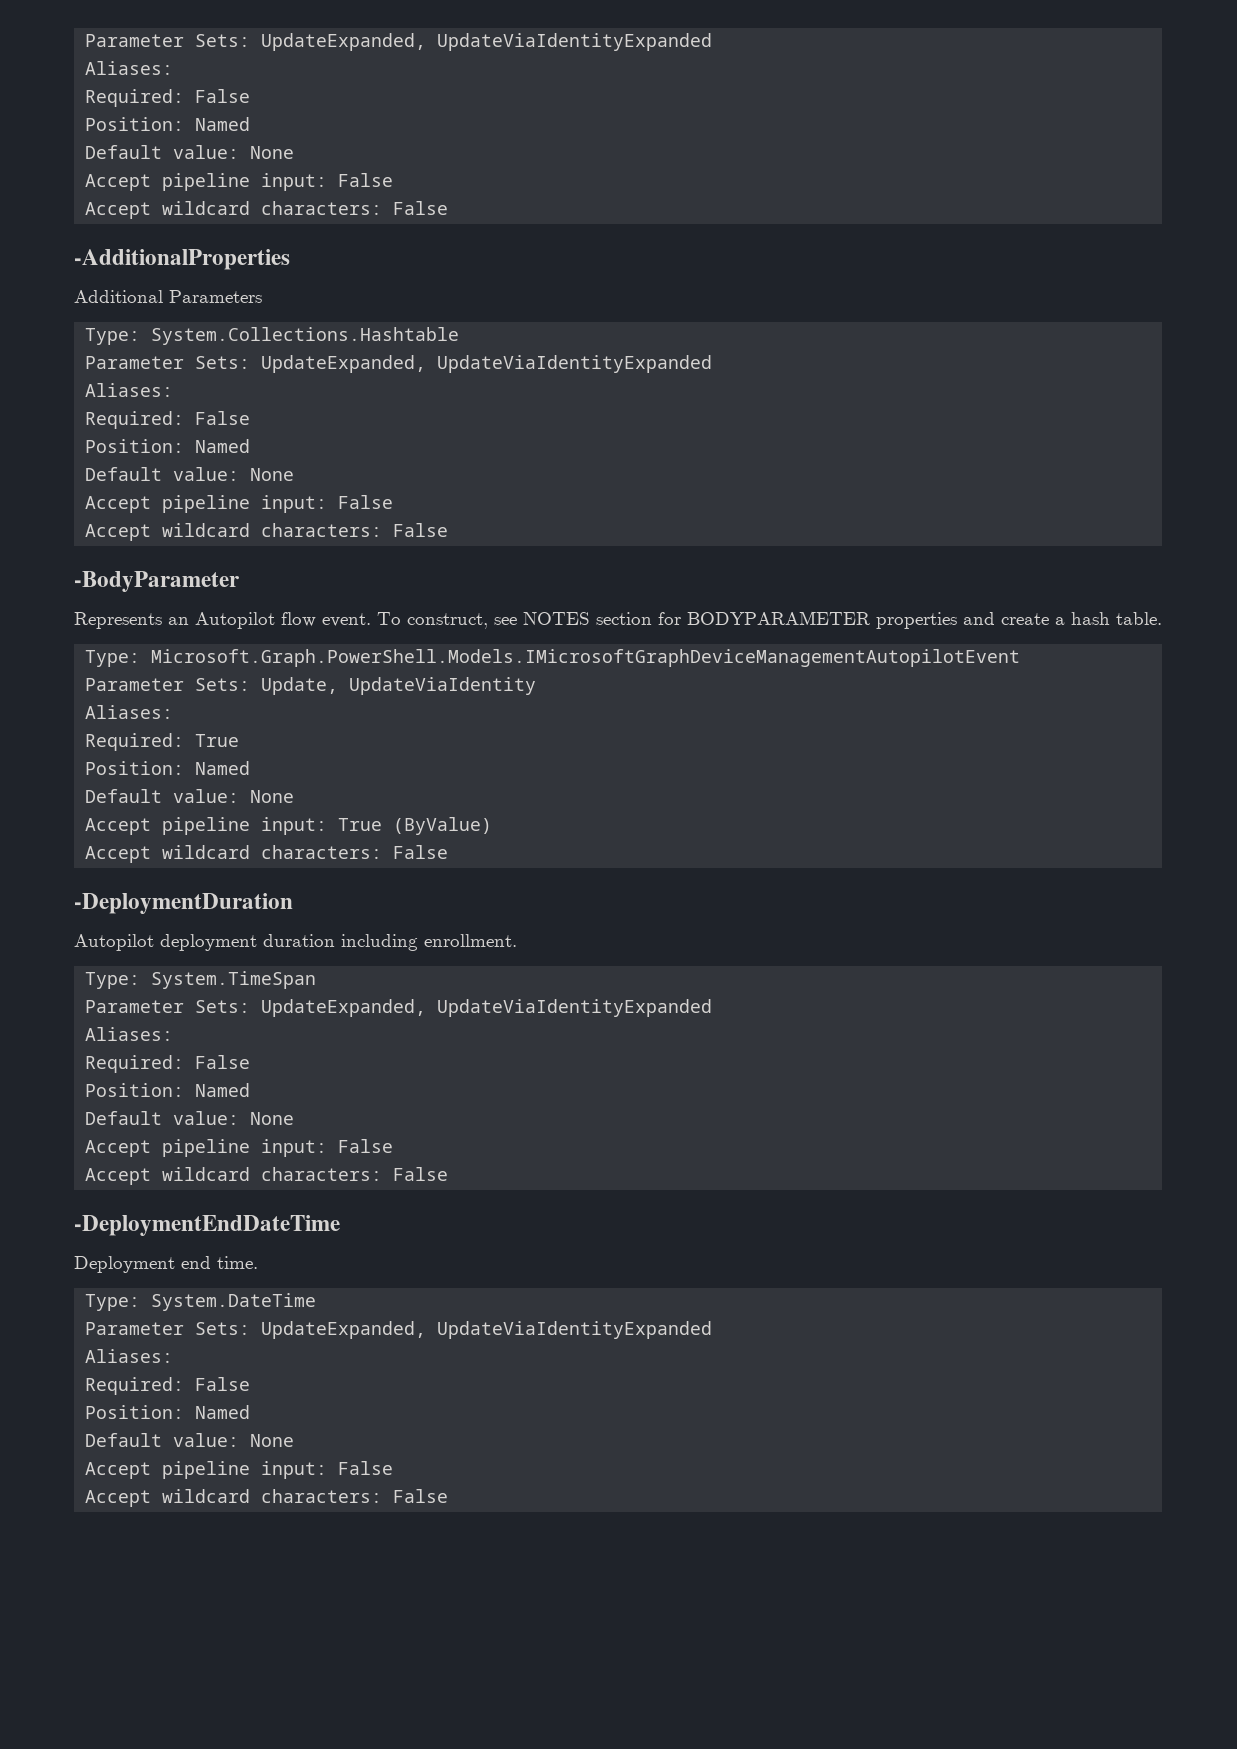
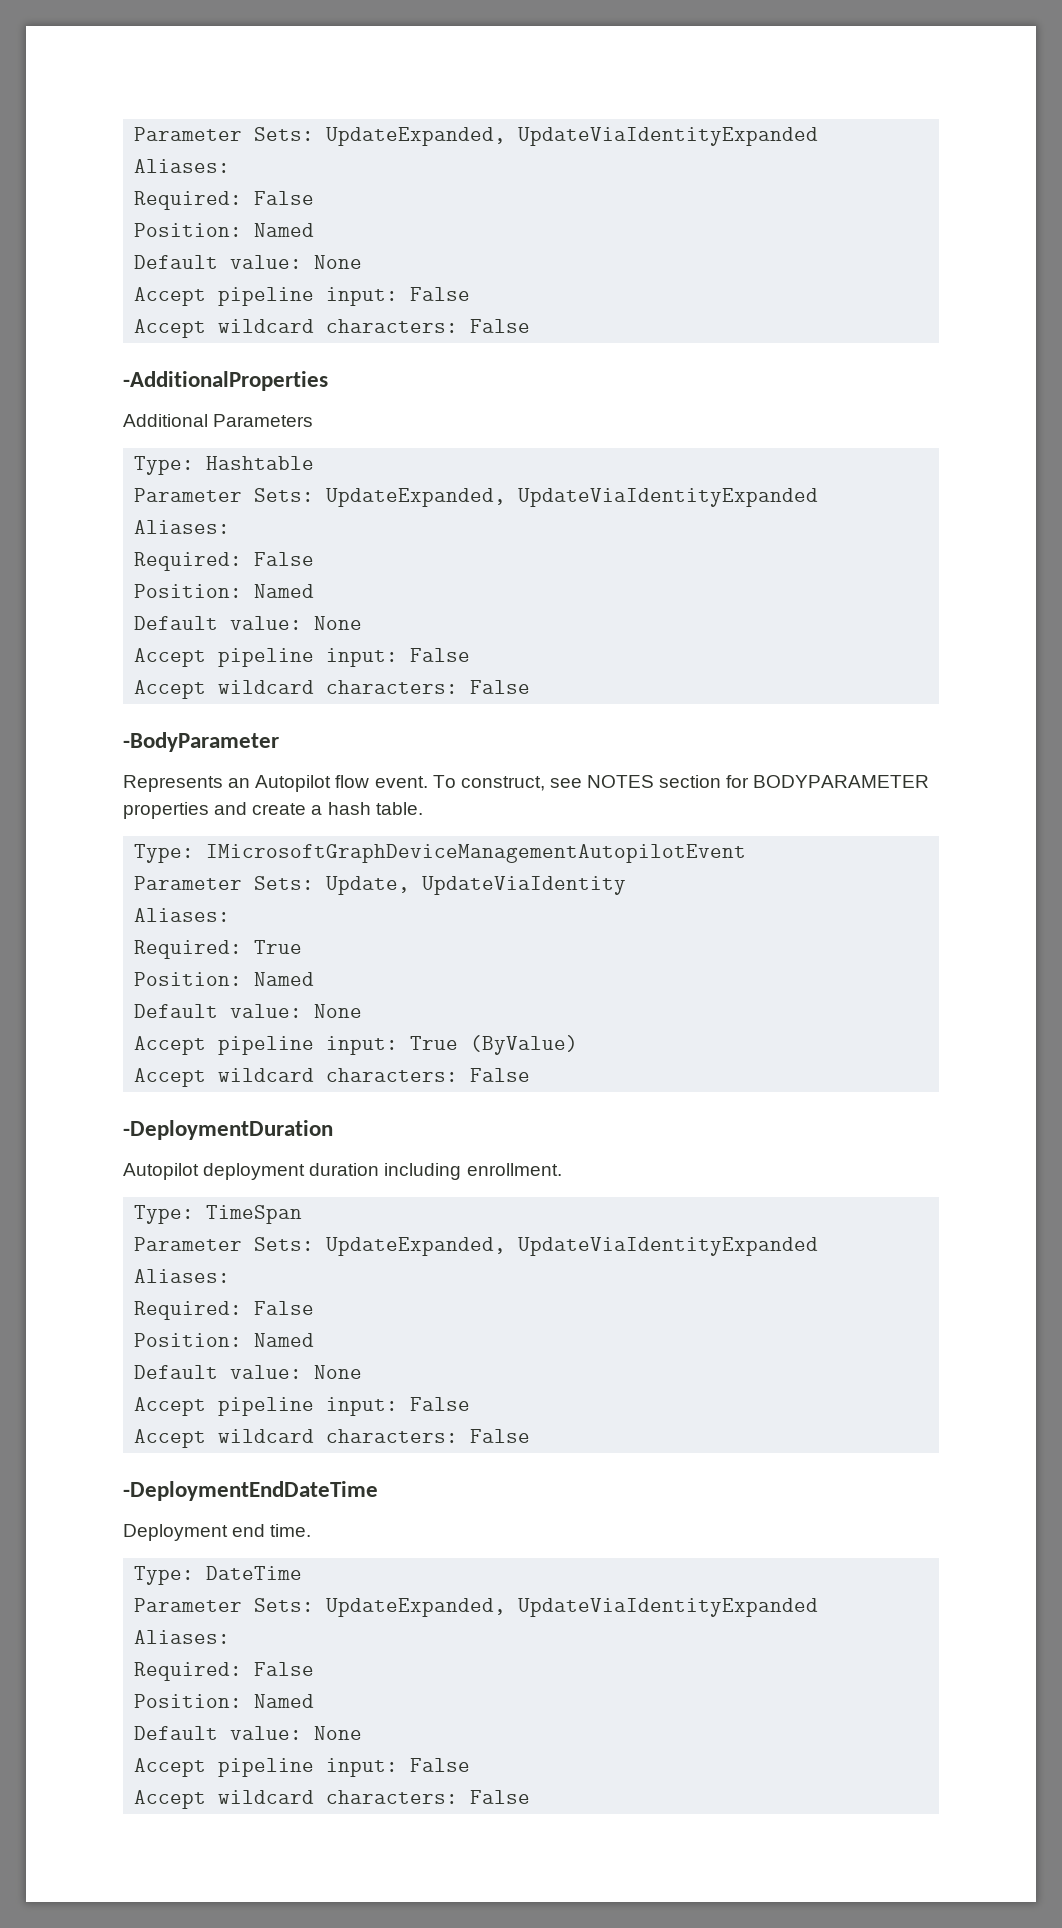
- Type: System.Collections.Hashtable
+ Type: Hashtable
- Type: Microsoft.Graph.PowerShell.Models.IMicrosoftGraphDeviceManagementAutopilotEvent
+ Type: IMicrosoftGraphDeviceManagementAutopilotEvent
- Type: System.TimeSpan
+ Type: TimeSpan
- Type: System.DateTime
+ Type: DateTime

